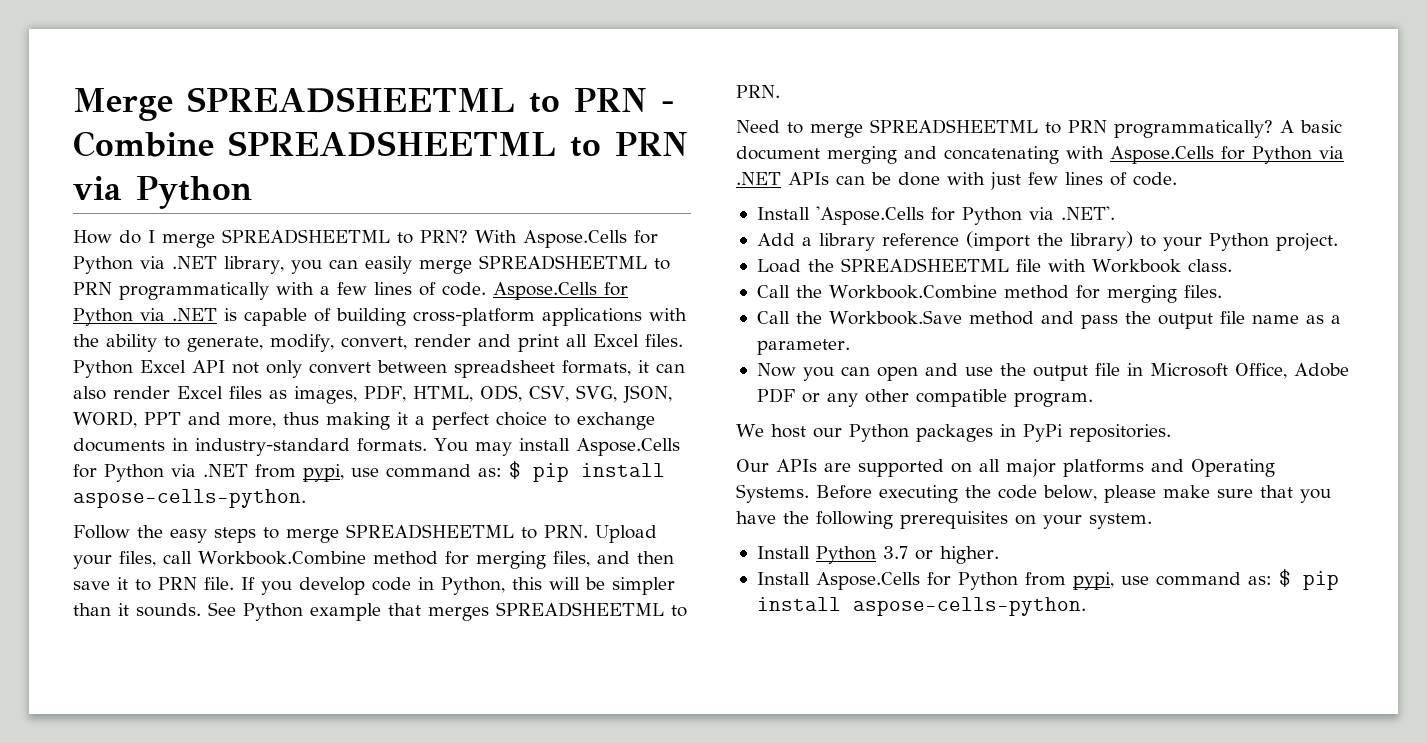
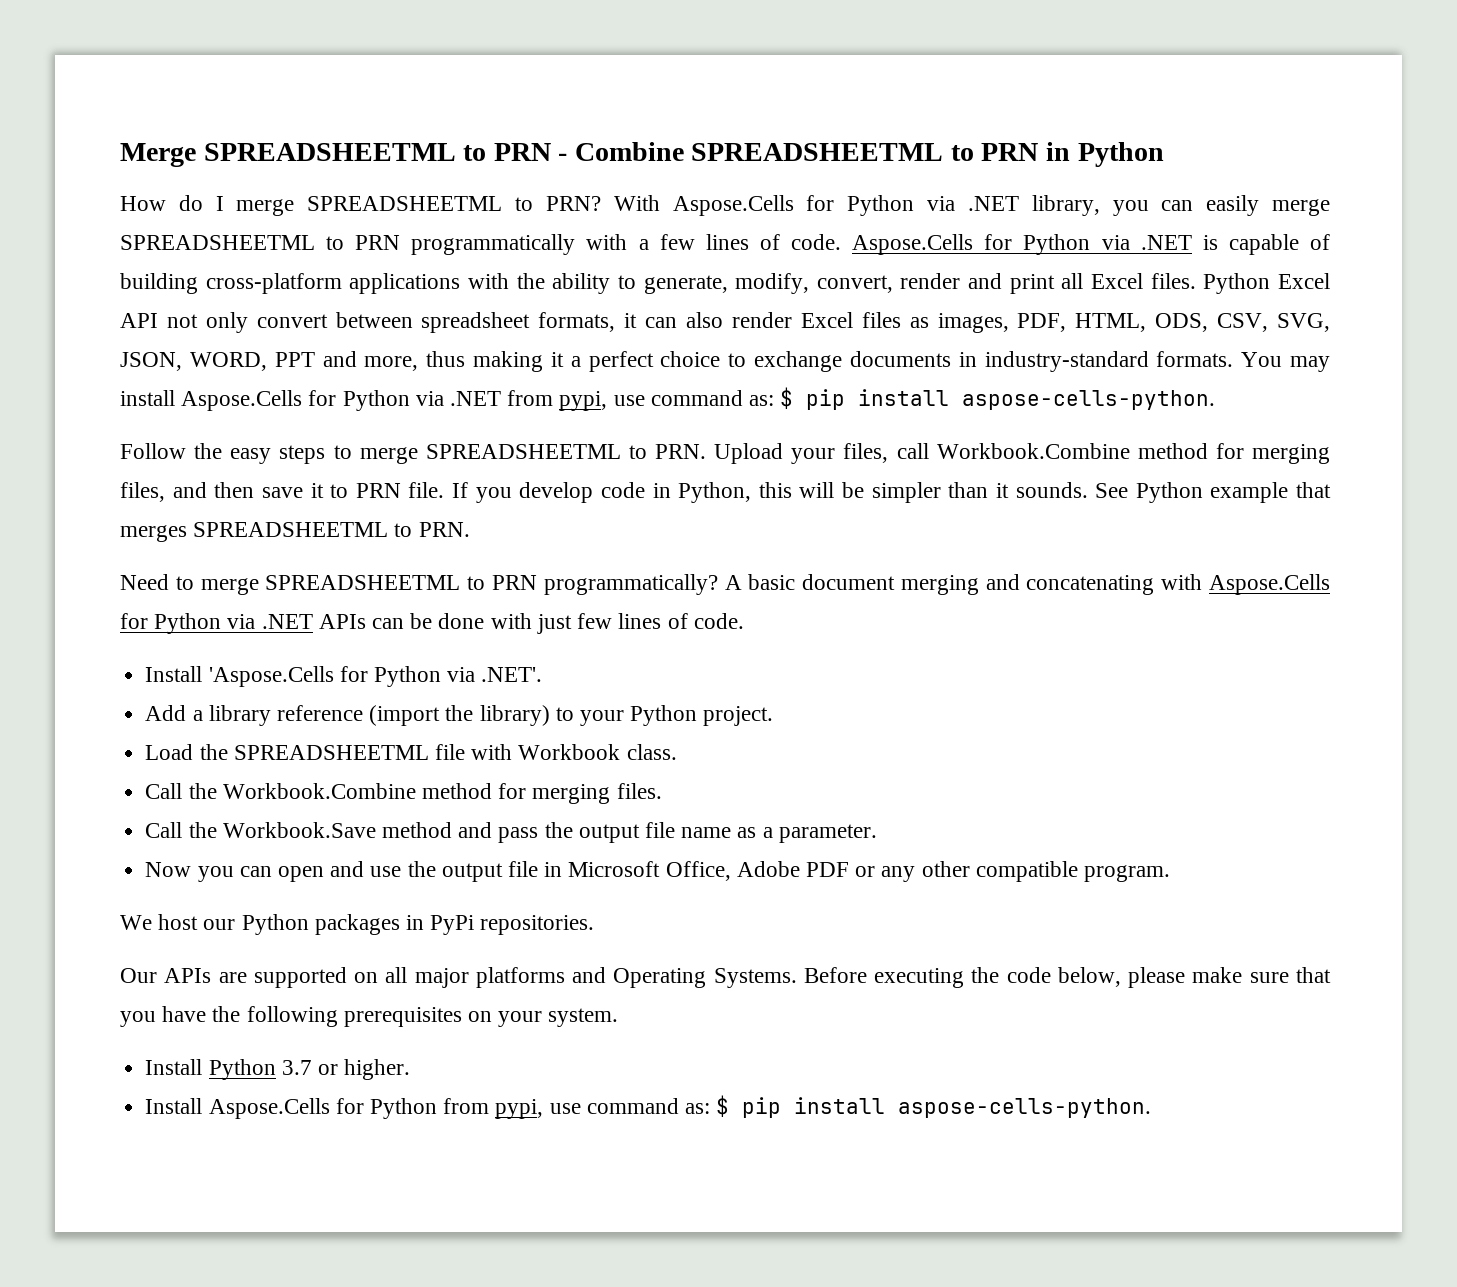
- Merge SPREADSHEETML to PRN - Combine SPREADSHEETML to PRN via Python
+ Merge SPREADSHEETML to PRN - Combine SPREADSHEETML to PRN in Python

